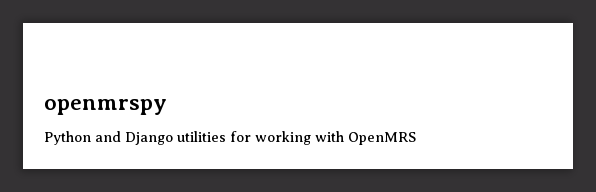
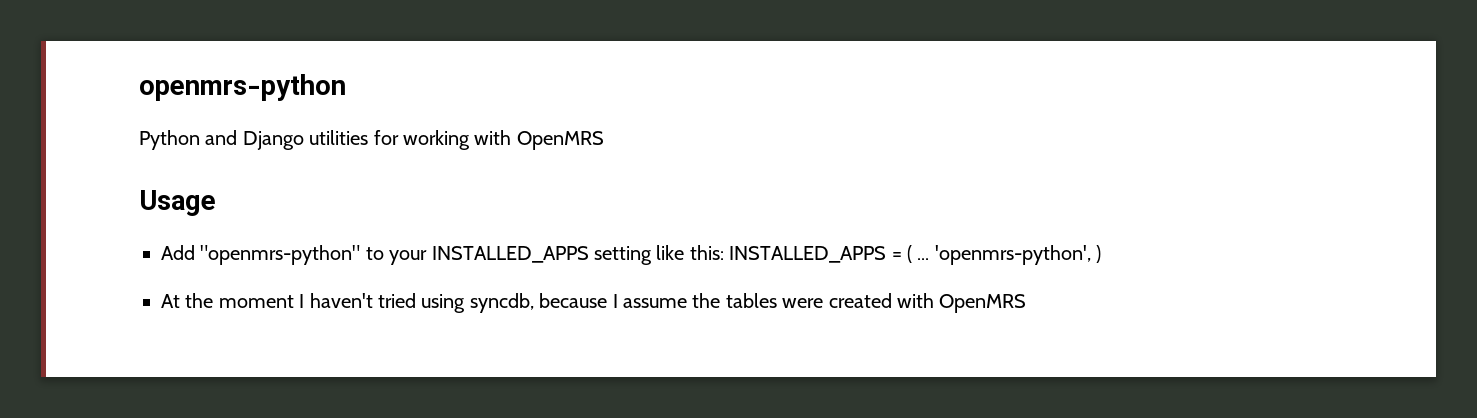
- openmrspy
+ openmrs-python
+ Usage
+ Add "openmrs-python" to your INSTALLED_APPS setting like this: INSTALLED_APPS = ( ... 'openmrs-python', )
+ At the moment I haven't tried using syncdb, because I assume the tables were created with OpenMRS

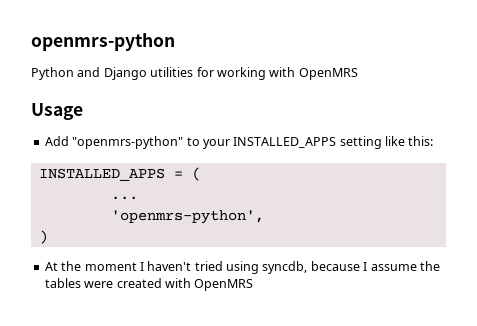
- Add "openmrs-python" to your INSTALLED_APPS setting like this: INSTALLED_APPS = ( ... 'openmrs-python', )
+ Add "openmrs-python" to your INSTALLED_APPS setting like this:
+ INSTALLED_APPS = (
+ ...
+ 'openmrs-python',
+ )

